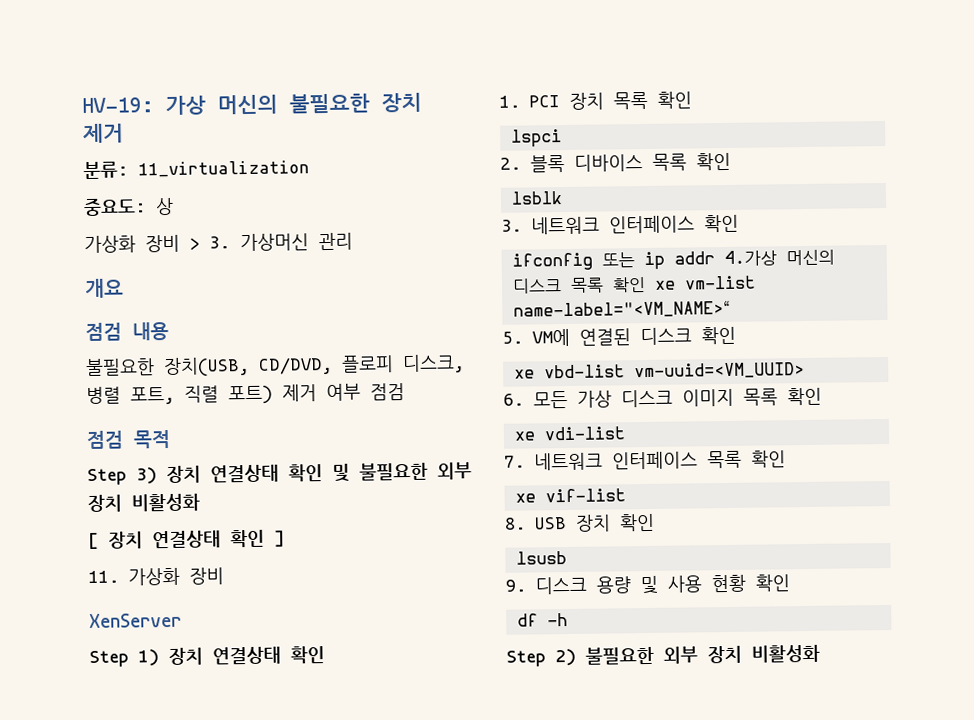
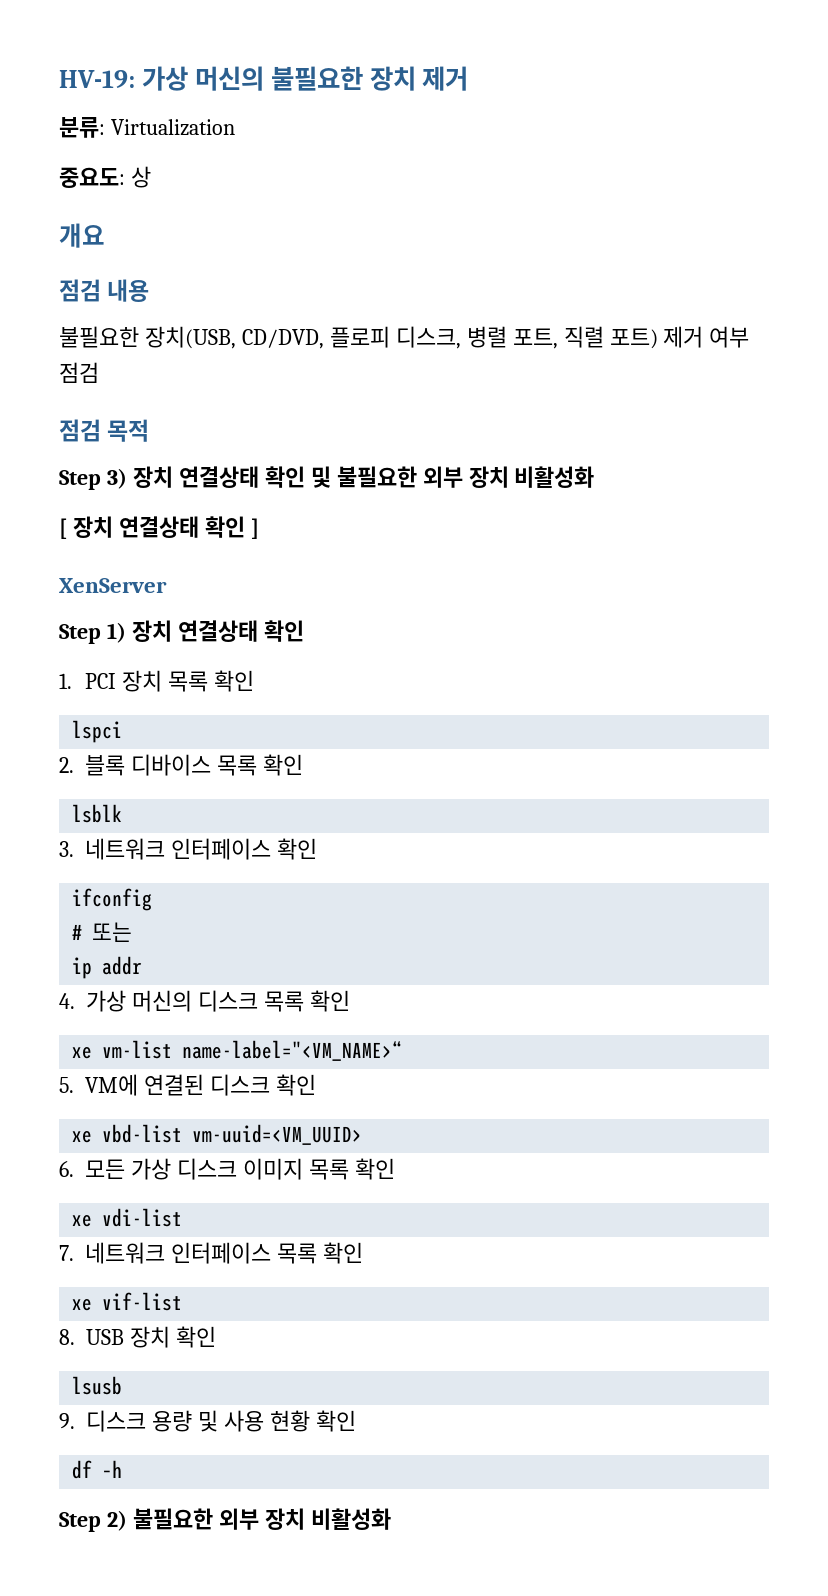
- 분류: 11_virtualization
+ 분류: Virtualization
- 가상화 장비 > 3. 가상머신 관리
- 11. 가상화 장비
- ifconfig 또는 ip addr 4.가상 머신의 디스크 목록 확인 xe vm-list name-label="<VM_NAME>“
+ ifconfig
+ # 또는
+ ip addr
+ 4. 가상 머신의 디스크 목록 확인
+ xe vm-list name-label="<VM_NAME>“

